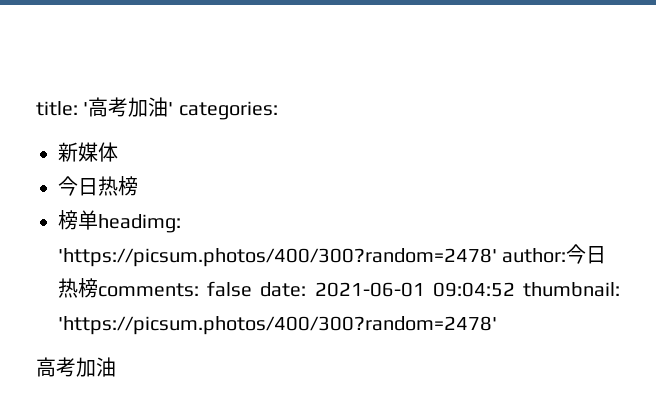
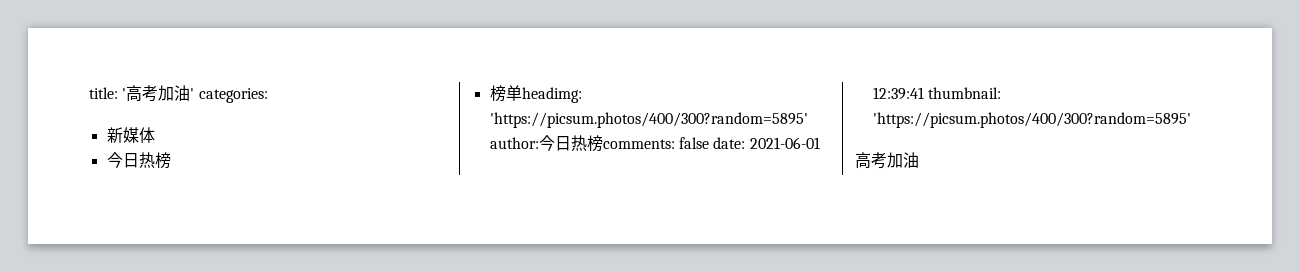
- 榜单headimg: 'https://picsum.photos/400/300?random=2478' author:今日热榜comments: false date: 2021-06-01 09:04:52 thumbnail: 'https://picsum.photos/400/300?random=2478'
+ 榜单headimg: 'https://picsum.photos/400/300?random=5895' author:今日热榜comments: false date: 2021-06-01 12:39:41 thumbnail: 'https://picsum.photos/400/300?random=5895'

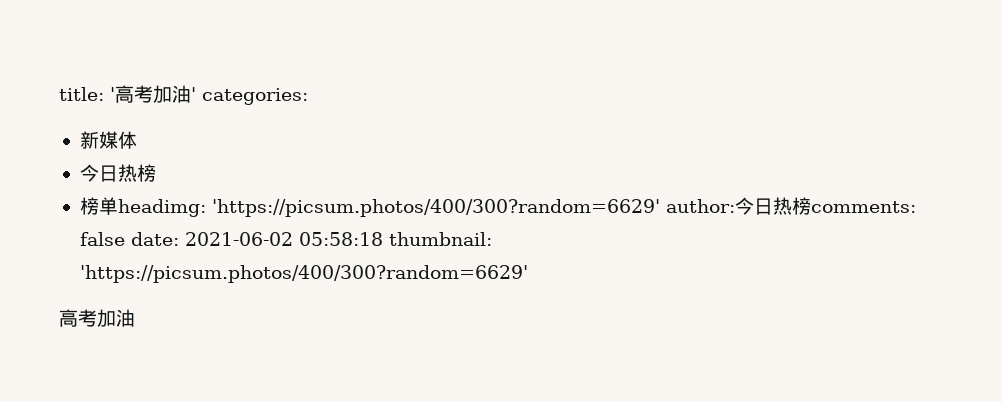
- 榜单headimg: 'https://picsum.photos/400/300?random=5895' author:今日热榜comments: false date: 2021-06-01 12:39:41 thumbnail: 'https://picsum.photos/400/300?random=5895'
+ 榜单headimg: 'https://picsum.photos/400/300?random=6629' author:今日热榜comments: false date: 2021-06-02 05:58:18 thumbnail: 'https://picsum.photos/400/300?random=6629'

